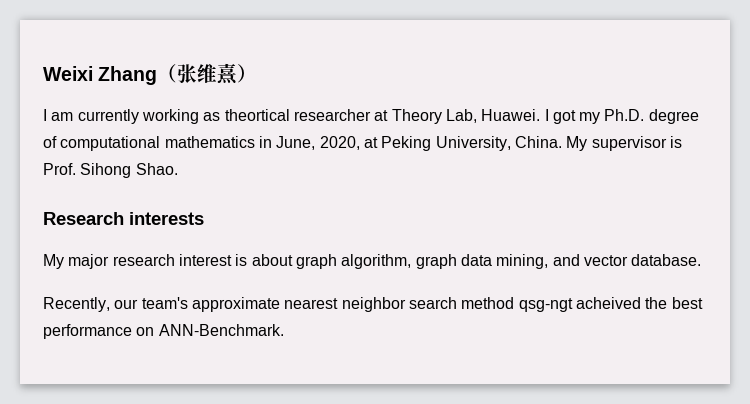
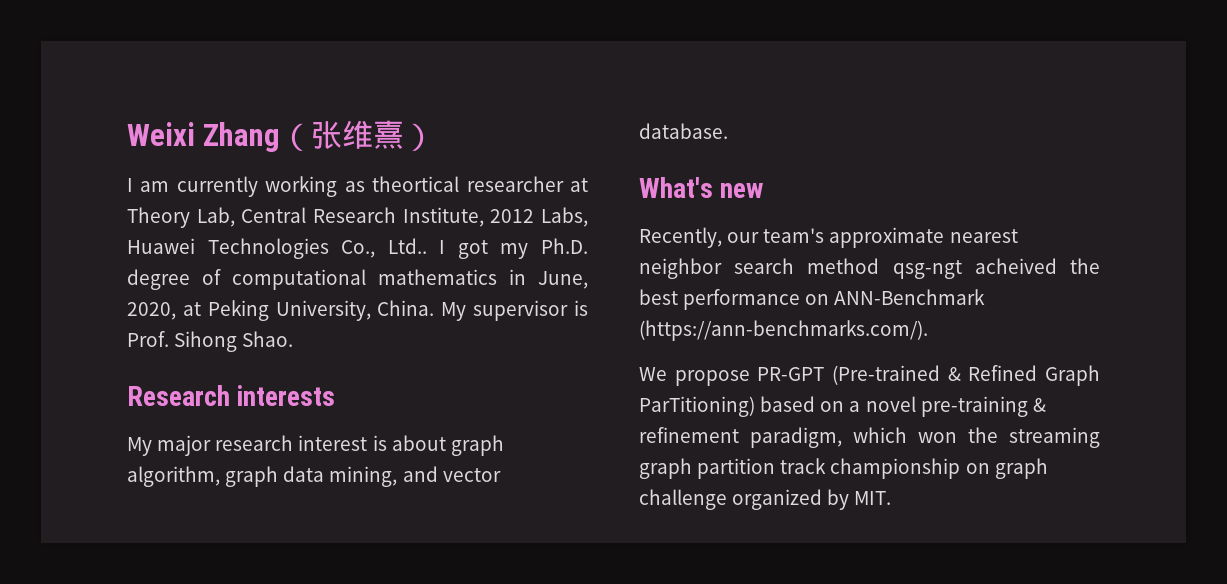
- I am currently working as theortical researcher at Theory Lab, Huawei.
+ I am currently working as theortical researcher at Theory Lab, Central Research Institute, 2012 Labs, Huawei Technologies Co., Ltd..
+ What's new
- Recently, our team's approximate nearest neighbor search method qsg-ngt acheived the best performance on ANN-Benchmark.
+ Recently, our team's approximate nearest neighbor search method qsg-ngt acheived the best performance on ANN-Benchmark (https://ann-benchmarks.com/).
+ We propose PR-GPT (Pre-trained & Refined Graph ParTitioning) based on a novel pre-training & refinement paradigm, which won the streaming graph partition track championship on graph challenge organized by MIT.

